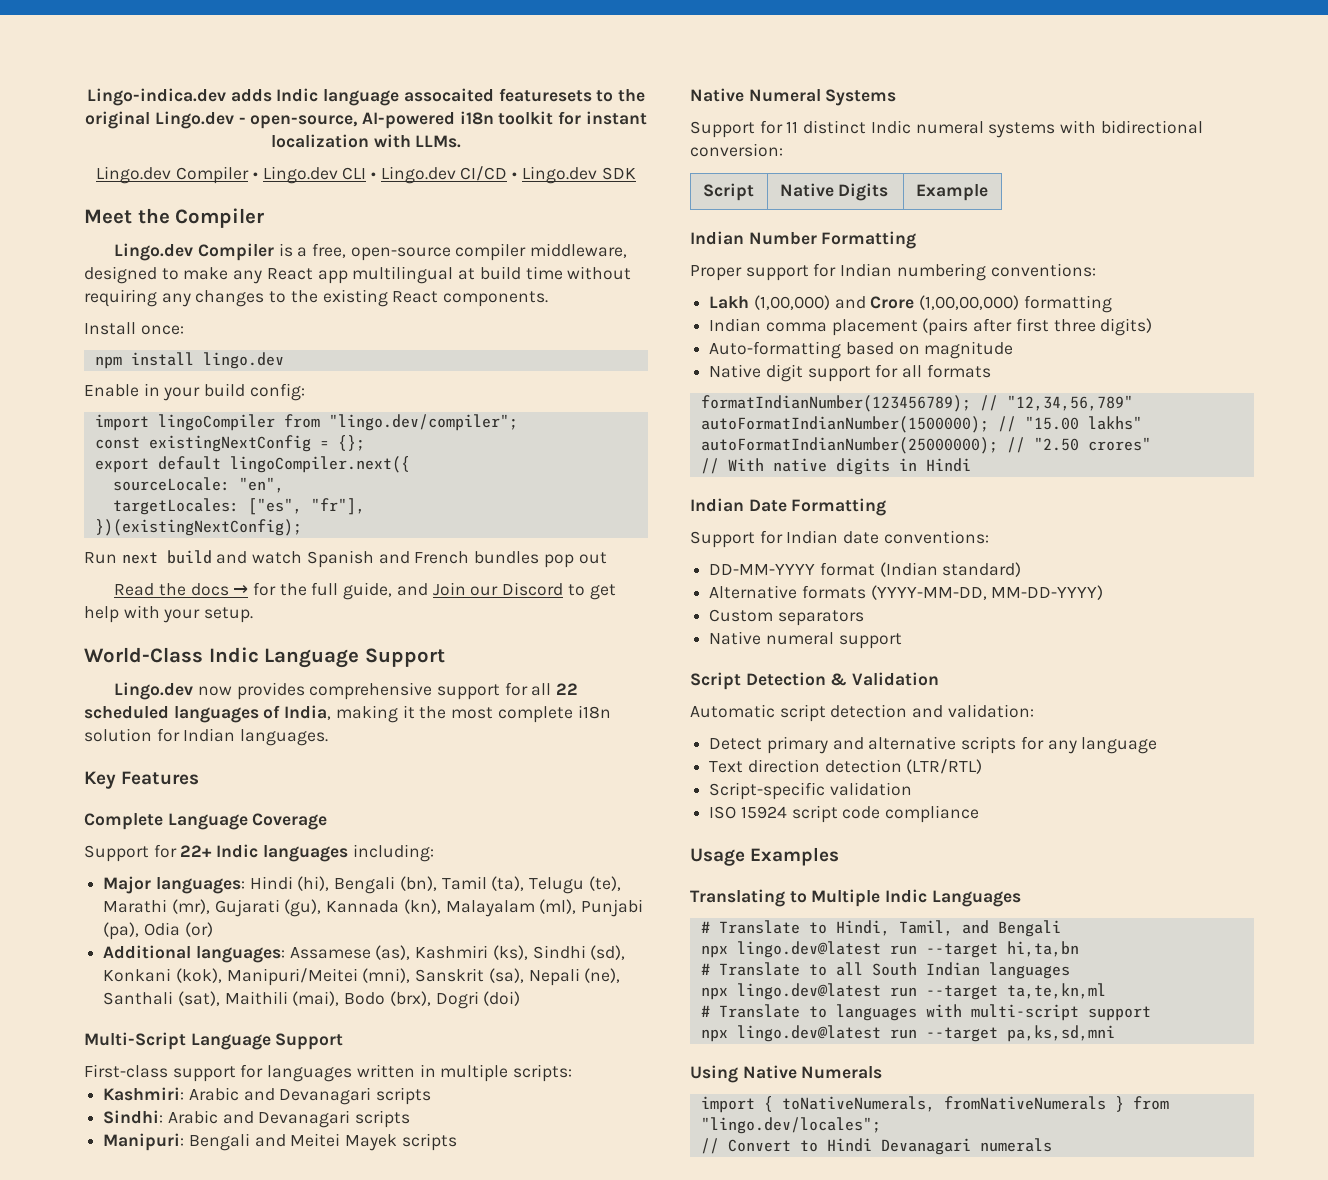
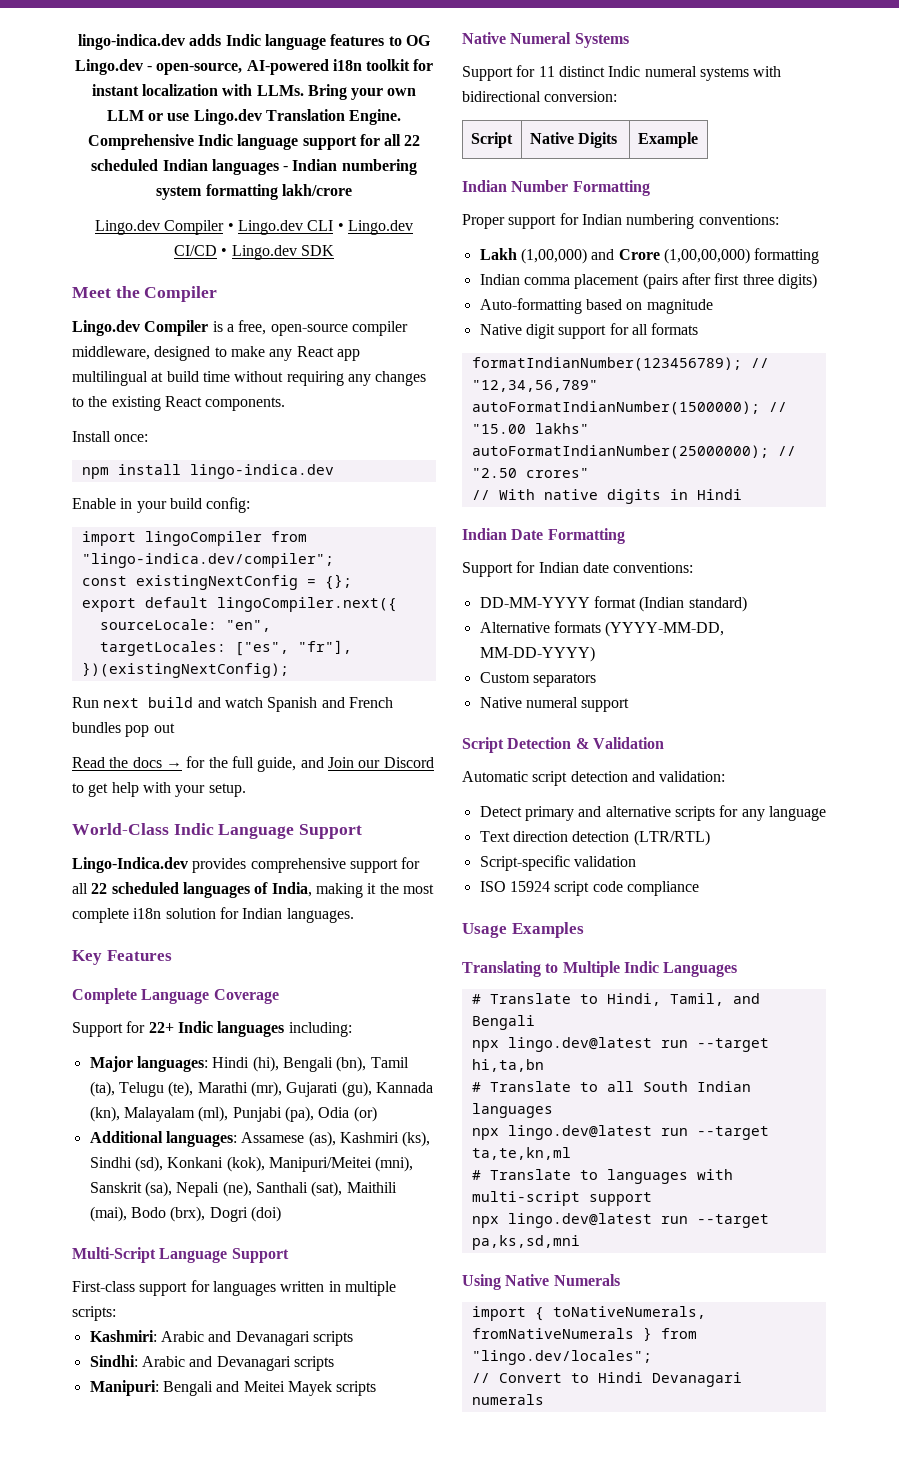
- Lingo-indica.dev adds Indic language assocaited featuresets to the original Lingo.dev - open-source, AI-powered i18n toolkit for instant localization with LLMs.
+ lingo-indica.dev adds Indic language features to OG Lingo.dev - open-source, AI-powered i18n toolkit for instant localization with LLMs. Bring your own LLM or use Lingo.dev Translation Engine. Comprehensive Indic language support for all 22 scheduled Indian languages - Indian numbering system formatting lakh/crore
- npm install lingo.dev
+ npm install lingo-indica.dev
- import lingoCompiler from "lingo.dev/compiler";
+ import lingoCompiler from "lingo-indica.dev/compiler";
- Lingo.dev now provides comprehensive support for all 22 scheduled languages of India, making it the most complete i18n solution for Indian languages.
+ Lingo-Indica.dev provides comprehensive support for all 22 scheduled languages of India, making it the most complete i18n solution for Indian languages.

